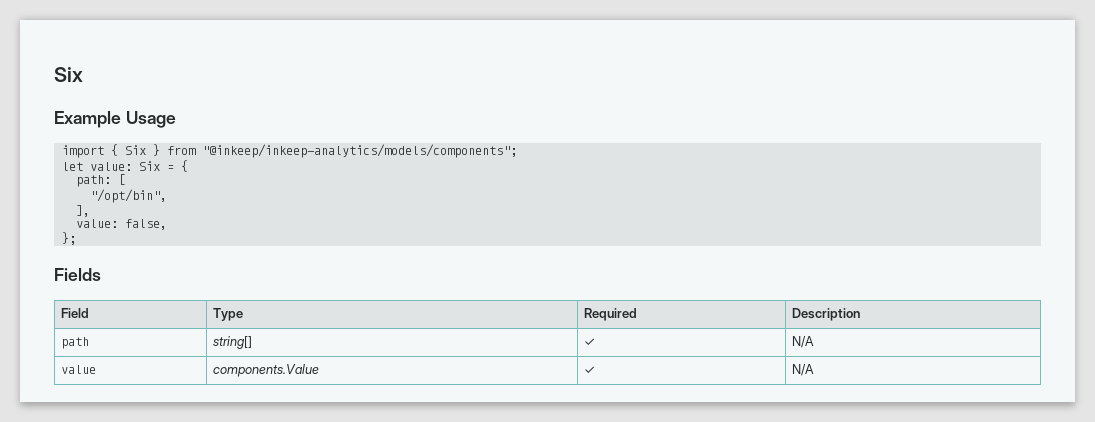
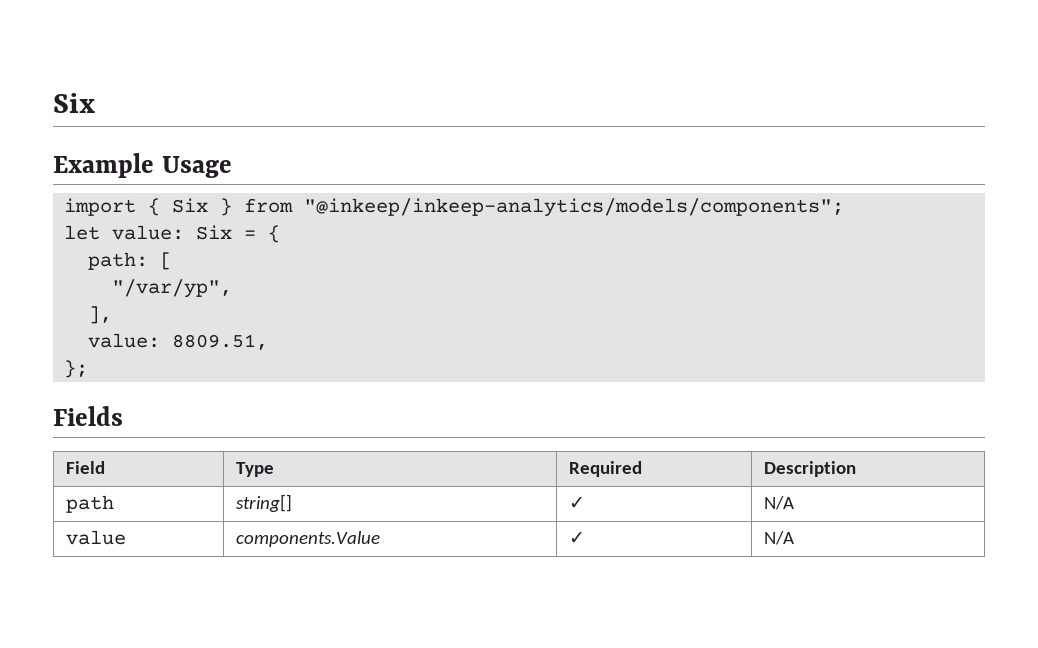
- "/opt/bin",
+ "/var/yp",
- value: false,
+ value: 8809.51,

